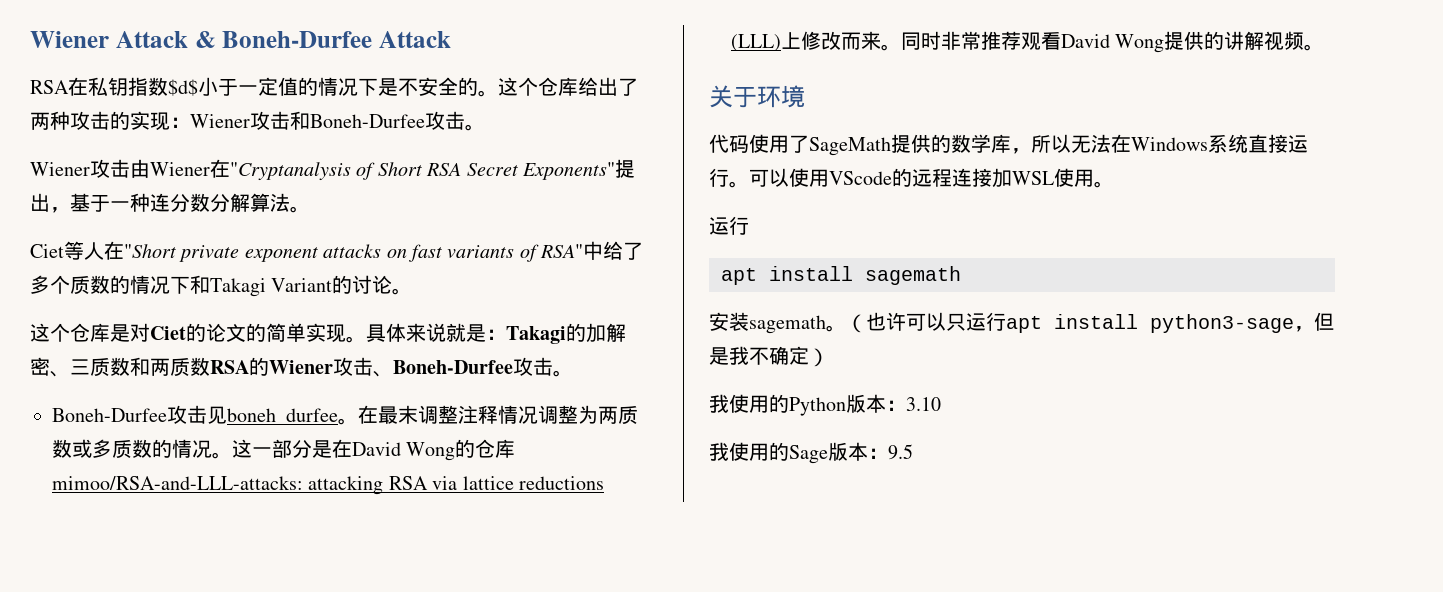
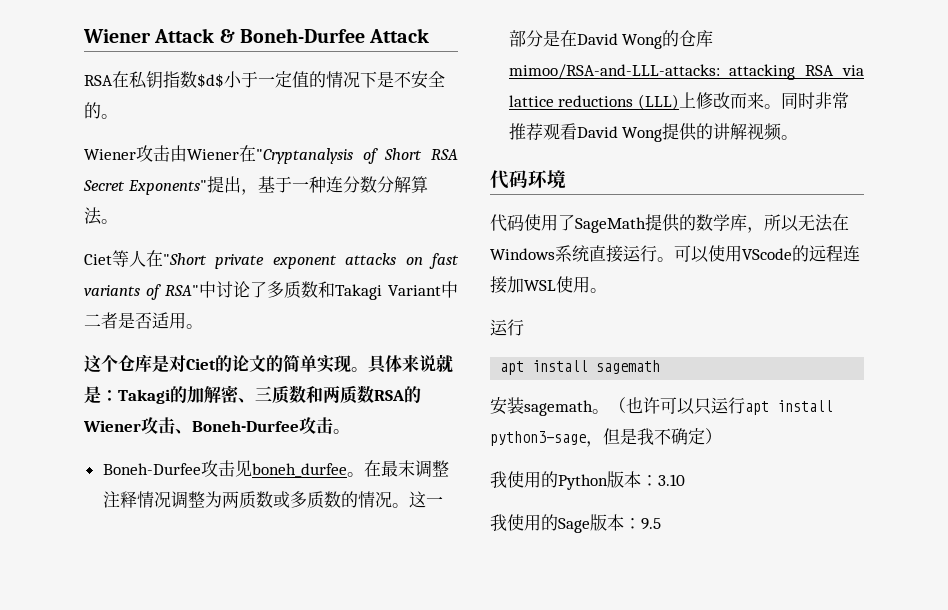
- 这个仓库给出了两种攻击的实现：Wiener攻击和Boneh-Durfee攻击。
- Ciet等人在"Short private exponent attacks on fast variants of RSA"中给了多个质数的情况下和Takagi Variant的讨论。
+ Ciet等人在"Short private exponent attacks on fast variants of RSA"中讨论了多质数和Takagi Variant中二者是否适用。
- 关于环境
+ 代码环境

